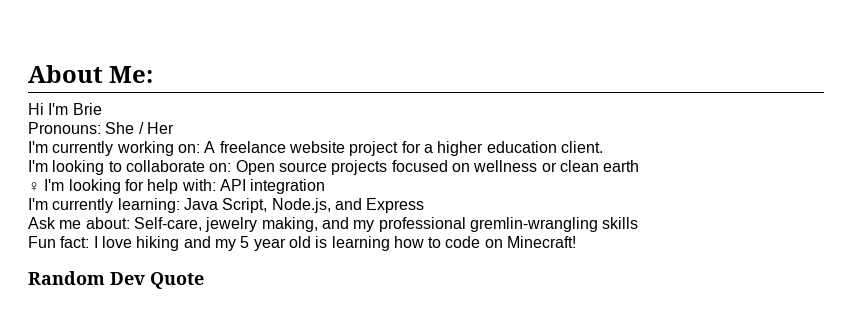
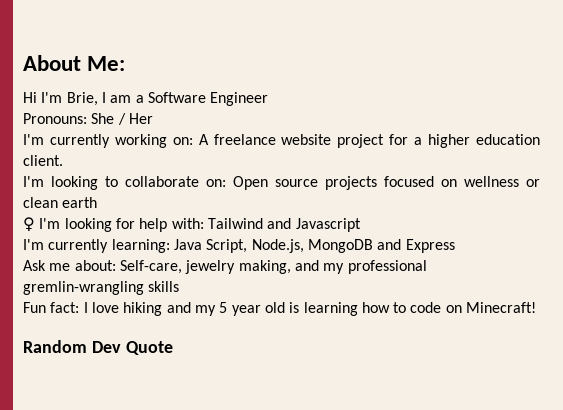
- Hi I'm Brie
+ Hi I'm Brie, I am a Software Engineer
- ♀ I'm looking for help with: API integration
+ ♀ I'm looking for help with: Tailwind and Javascript
- I'm currently learning: Java Script, Node.js, and Express
+ I'm currently learning: Java Script, Node.js, MongoDB and Express

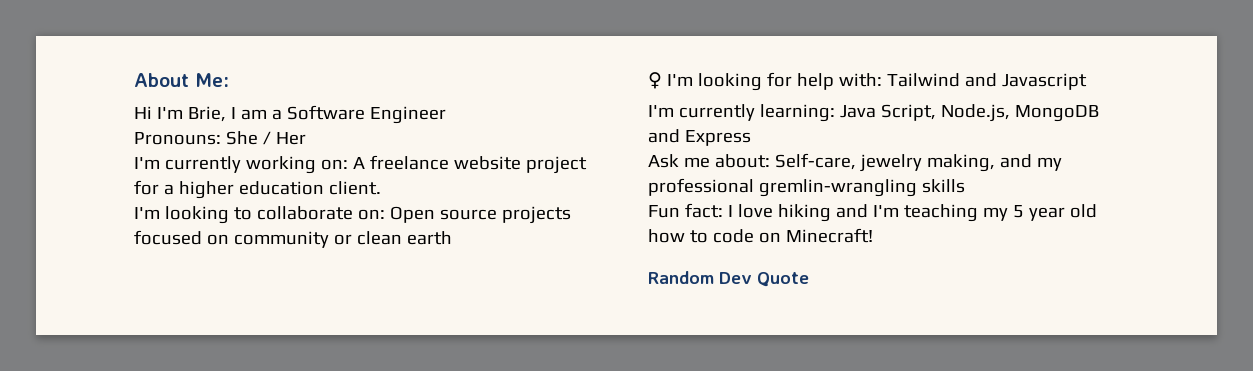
- I'm looking to collaborate on: Open source projects focused on wellness or clean earth
+ I'm looking to collaborate on: Open source projects focused on community or clean earth
- Fun fact: I love hiking and my 5 year old is learning how to code on Minecraft!
+ Fun fact: I love hiking and I'm teaching my 5 year old how to code on Minecraft!

